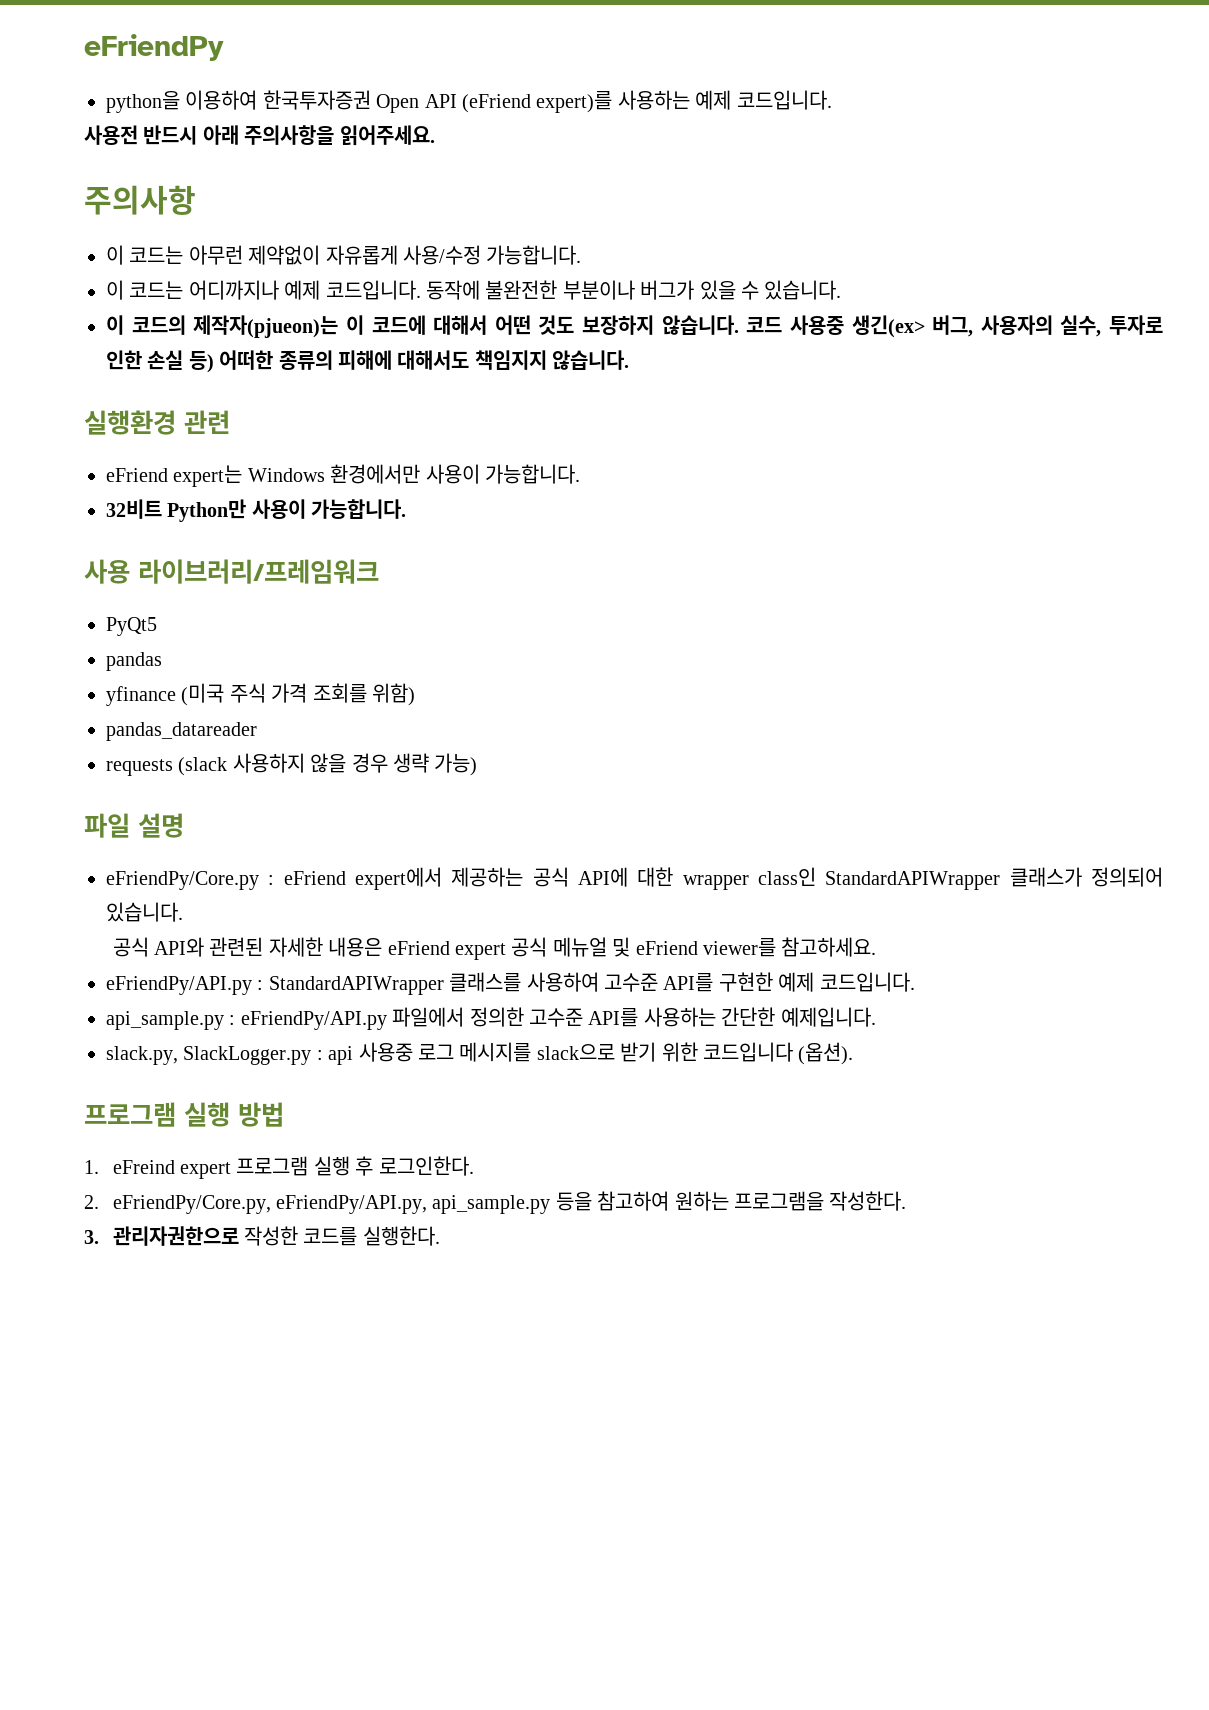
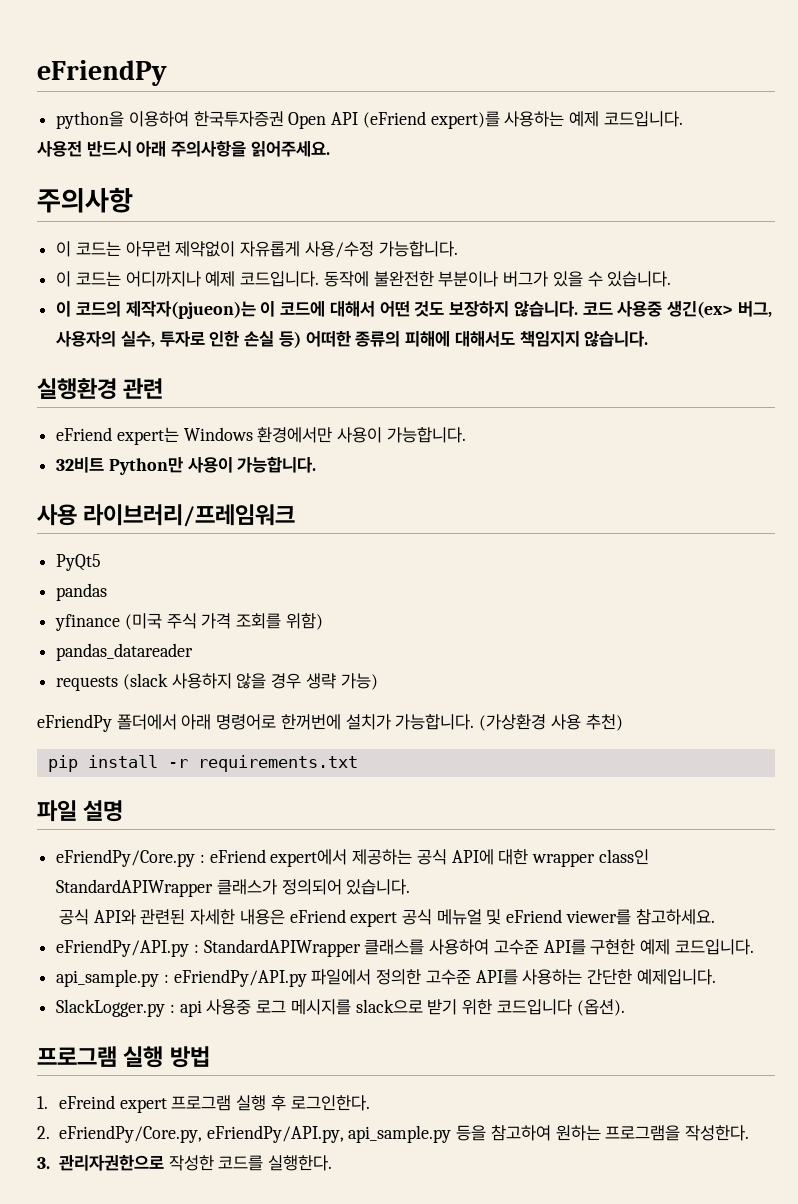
+ eFriendPy 폴더에서 아래 명령어로 한꺼번에 설치가 가능합니다. (가상환경 사용 추천)
+ pip install -r requirements.txt
- slack.py, SlackLogger.py : api 사용중 로그 메시지를 slack으로 받기 위한 코드입니다 (옵션).
+ SlackLogger.py : api 사용중 로그 메시지를 slack으로 받기 위한 코드입니다 (옵션).

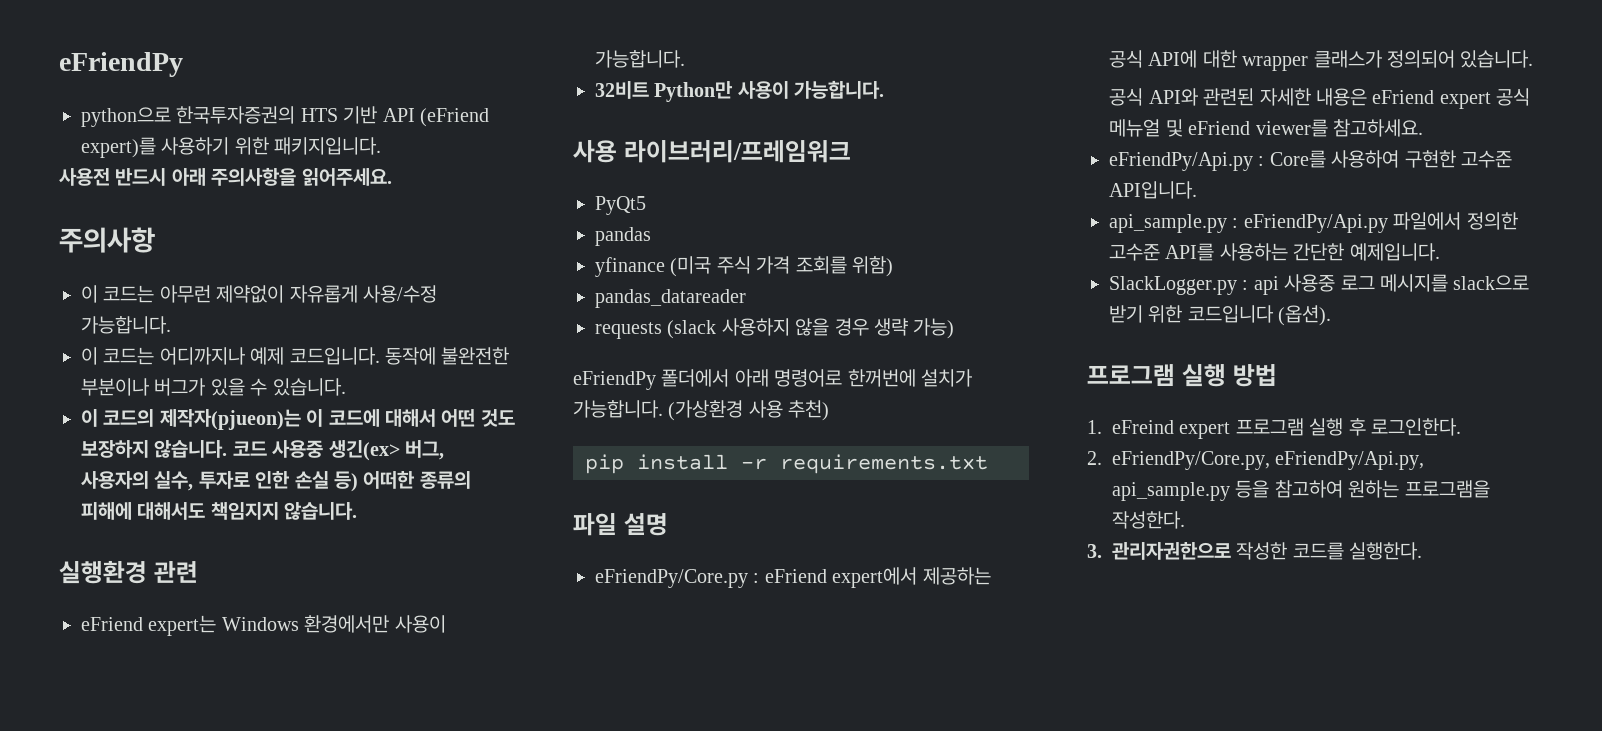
- python을 이용하여 한국투자증권 Open API (eFriend expert)를 사용하는 예제 코드입니다.
+ python으로 한국투자증권의 HTS 기반 API (eFriend expert)를 사용하기 위한 패키지입니다.
- eFriendPy/Core.py : eFriend expert에서 제공하는 공식 API에 대한 wrapper class인 StandardAPIWrapper 클래스가 정의되어 있습니다.
+ eFriendPy/Core.py : eFriend expert에서 제공하는 공식 API에 대한 wrapper 클래스가 정의되어 있습니다.
- eFriendPy/API.py : StandardAPIWrapper 클래스를 사용하여 고수준 API를 구현한 예제 코드입니다.
+ eFriendPy/Api.py : Core를 사용하여 구현한 고수준 API입니다.
- api_sample.py : eFriendPy/API.py 파일에서 정의한 고수준 API를 사용하는 간단한 예제입니다.
+ api_sample.py : eFriendPy/Api.py 파일에서 정의한 고수준 API를 사용하는 간단한 예제입니다.
- 2. eFriendPy/Core.py, eFriendPy/API.py, api_sample.py 등을 참고하여 원하는 프로그램을 작성한다.
+ 2. eFriendPy/Core.py, eFriendPy/Api.py, api_sample.py 등을 참고하여 원하는 프로그램을 작성한다.

